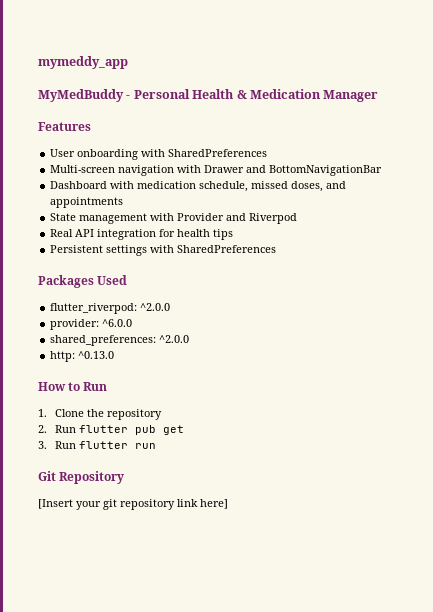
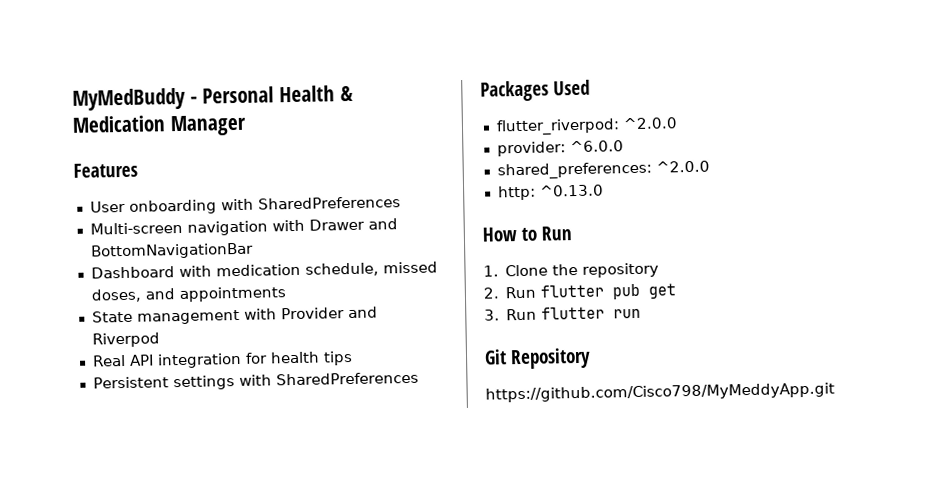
- mymeddy_app
- [Insert your git repository link here]
+ https://github.com/Cisco798/MyMeddyApp.git

